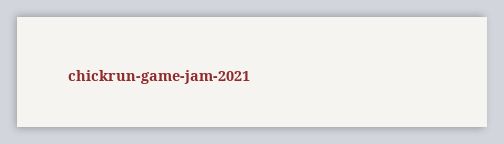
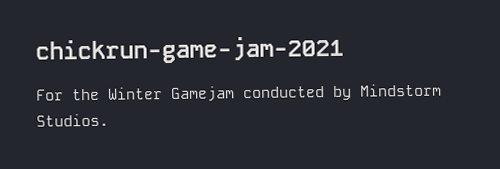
+ For the Winter Gamejam conducted by Mindstorm Studios.

